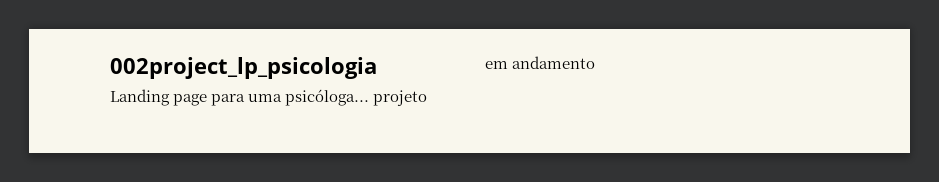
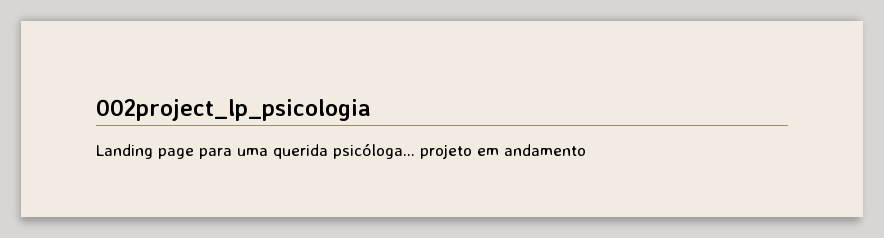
- Landing page para uma psicóloga... projeto em andamento
+ Landing page para uma querida psicóloga... projeto em andamento

